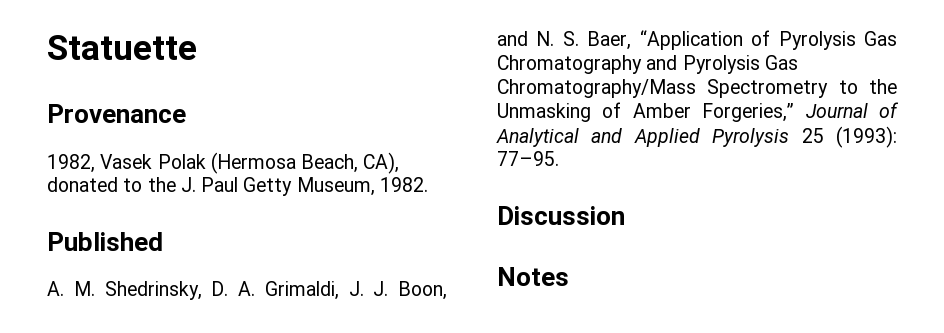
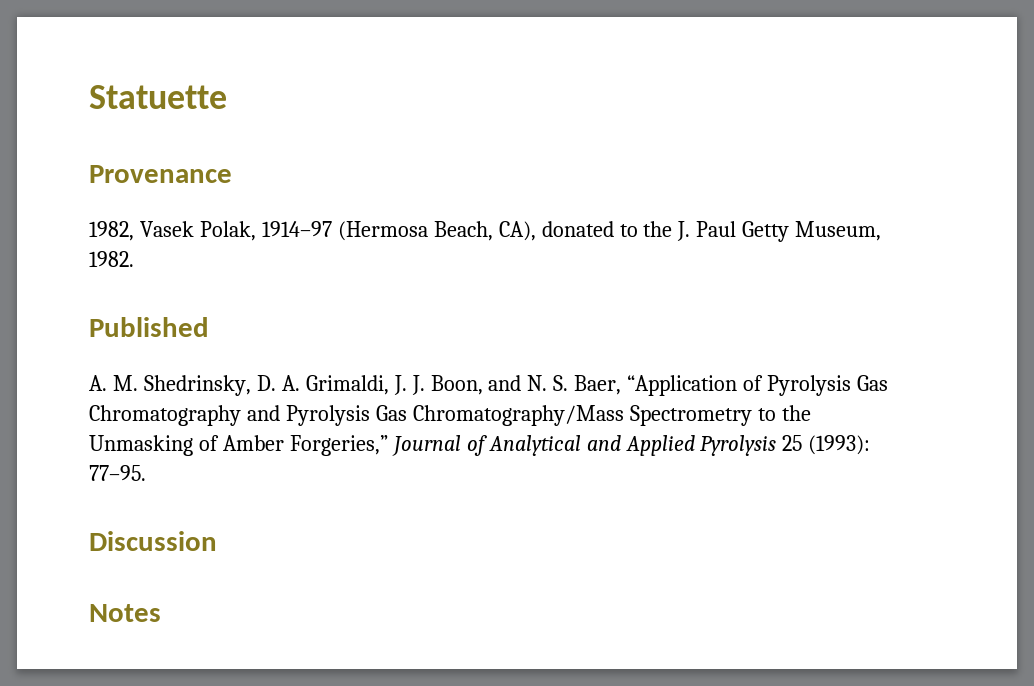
- 1982, Vasek Polak (Hermosa Beach, CA), donated to the J. Paul Getty Museum, 1982.
+ 1982, Vasek Polak, 1914–97 (Hermosa Beach, CA), donated to the J. Paul Getty Museum, 1982.

